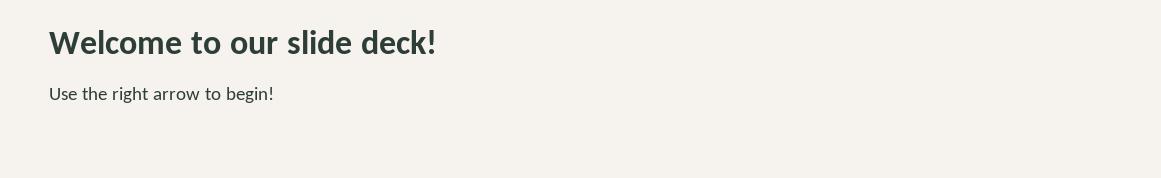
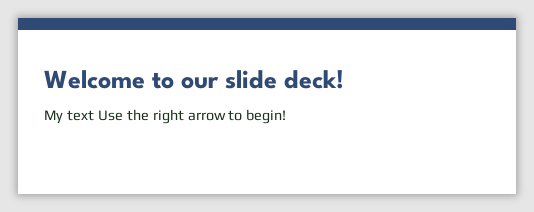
- Use the right arrow to begin!
+ My text Use the right arrow to begin!

